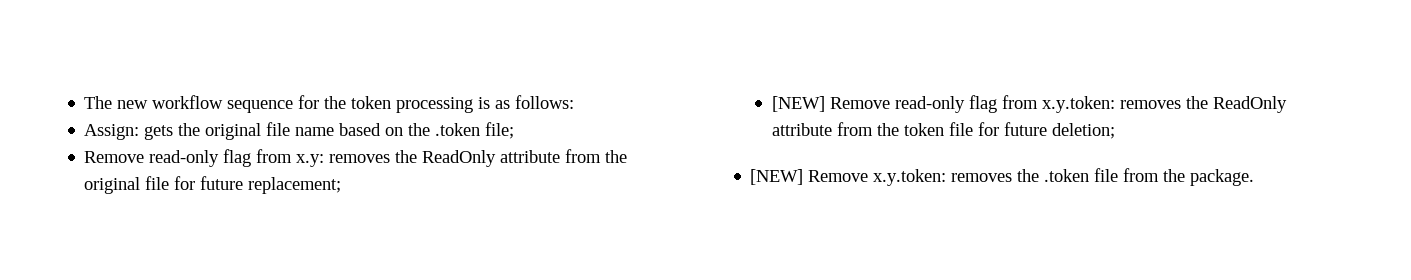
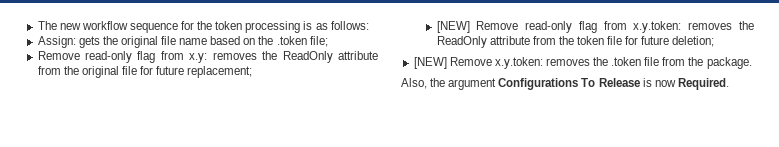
+ Also, the argument Configurations To Release is now Required.

